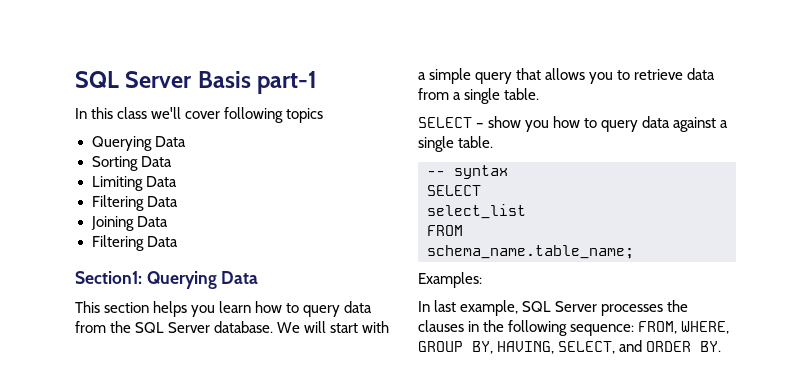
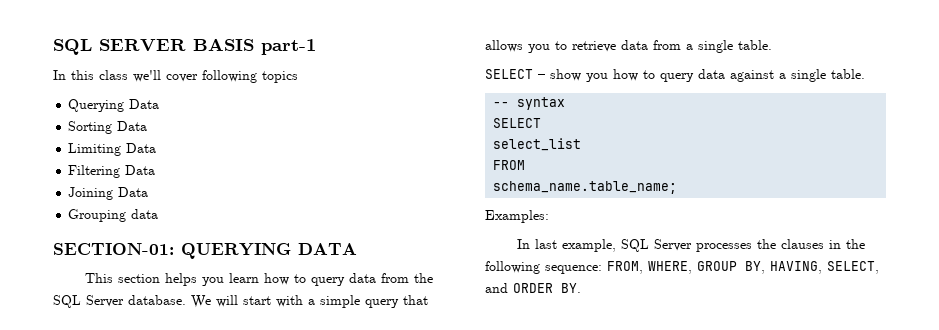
- SQL Server Basis part-1
+ SQL SERVER BASIS part-1
  Joining Data
- Filtering Data
- Section1: Querying Data
+ Grouping data
+ SECTION-01: QUERYING DATA

